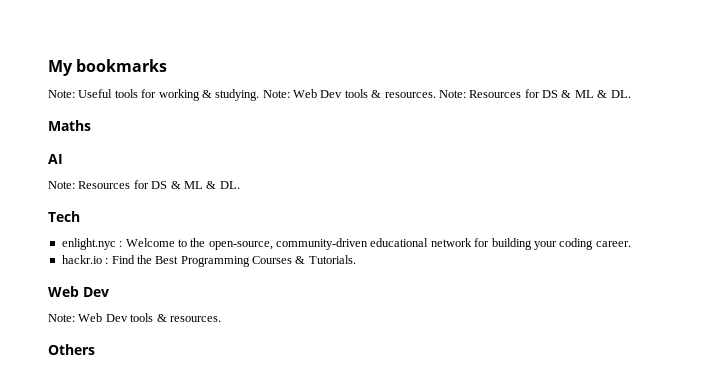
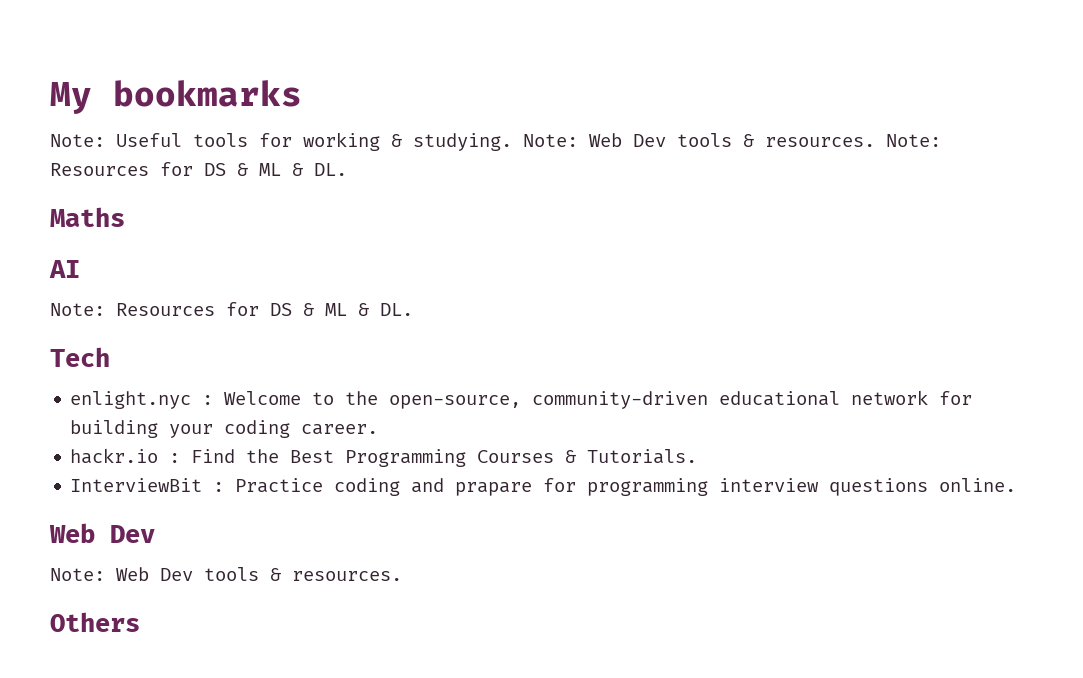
+ InterviewBit : Practice coding and prapare for programming interview questions online.

